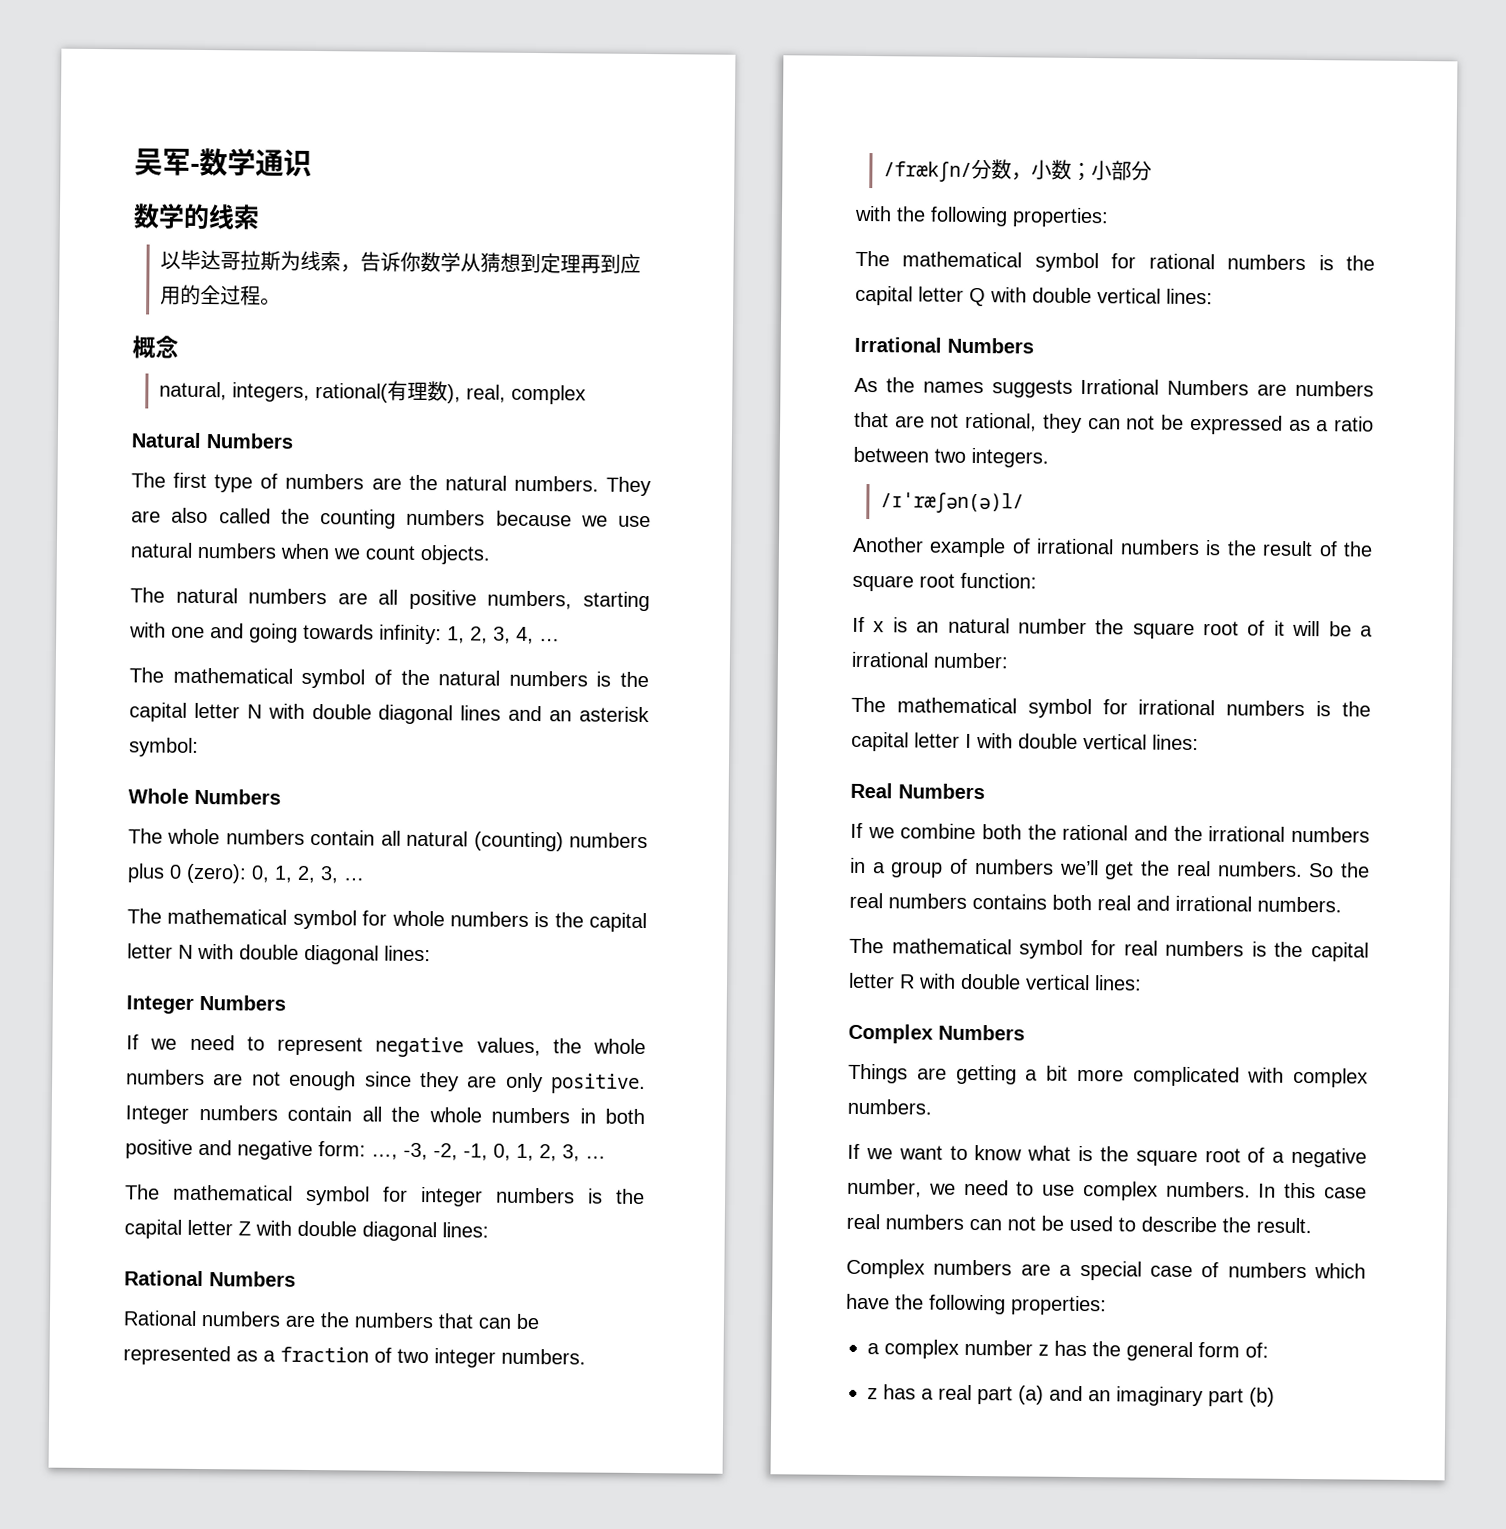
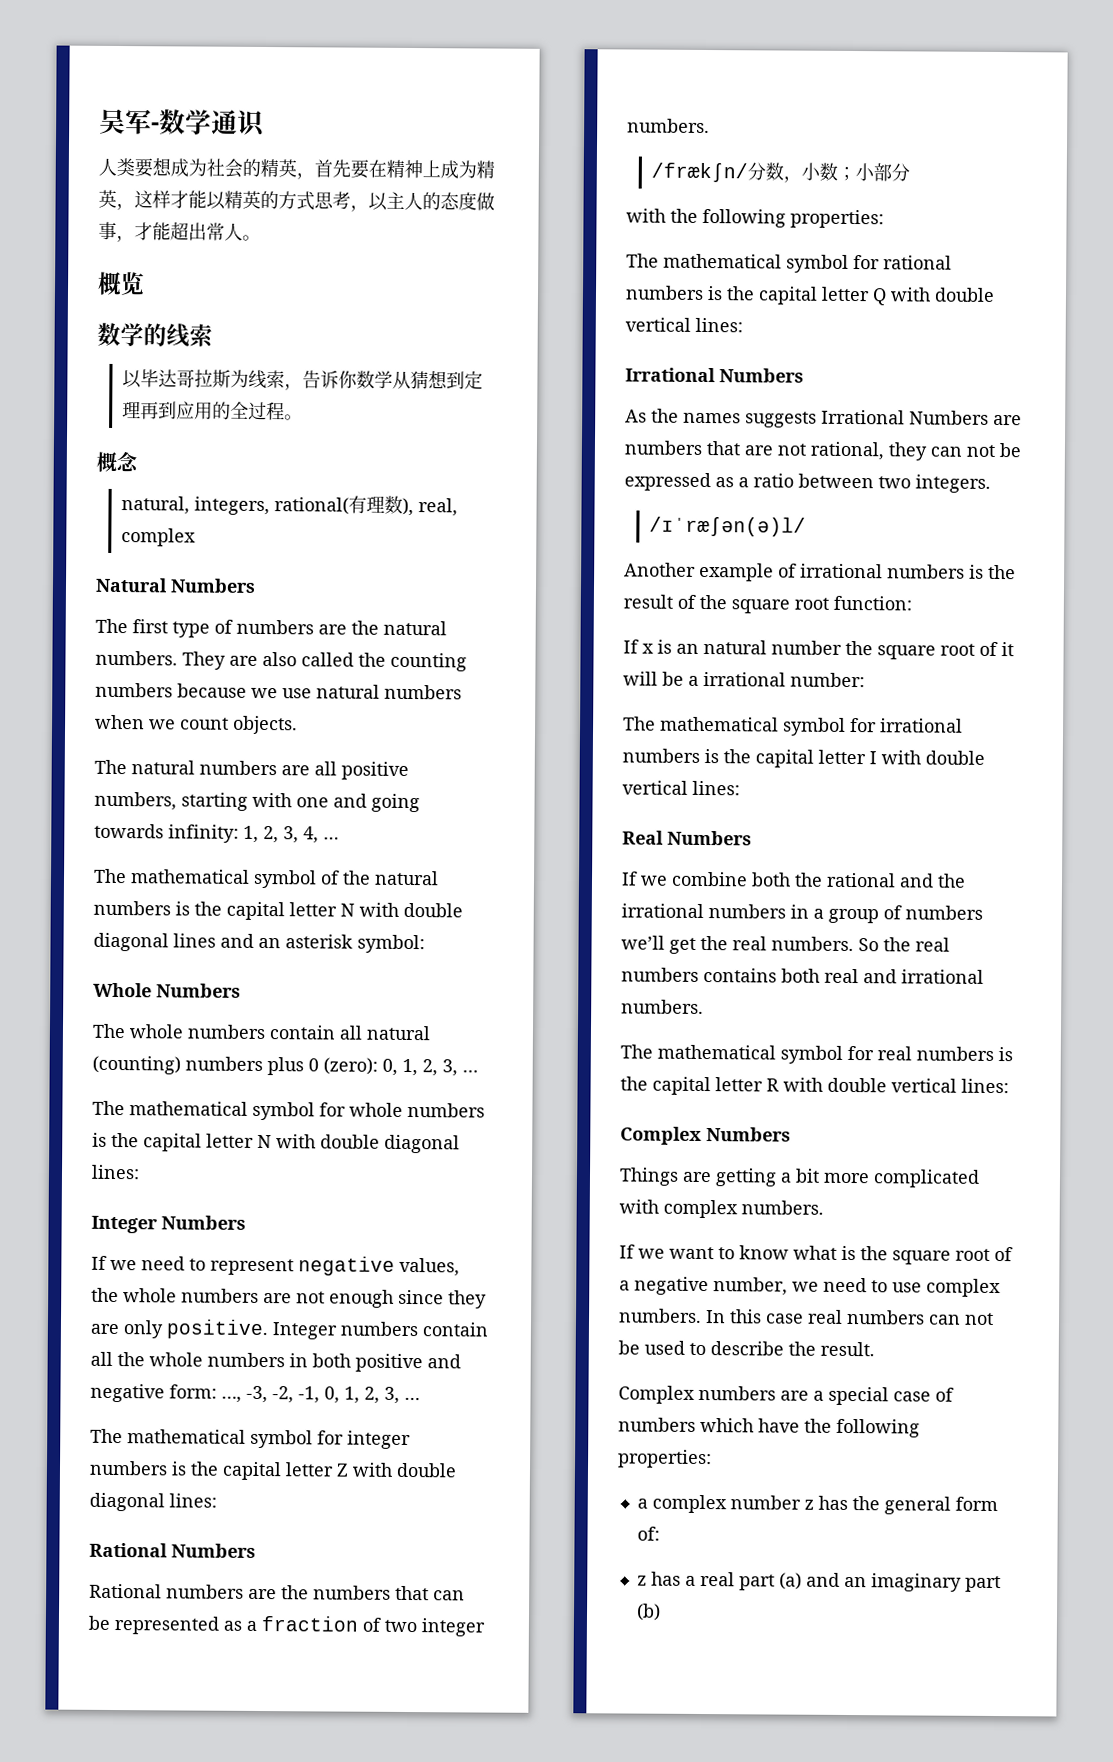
+ 人类要想成为社会的精英，首先要在精神上成为精英，这样才能以精英的方式思考，以主人的态度做事，才能超出常人。
+ 概览

